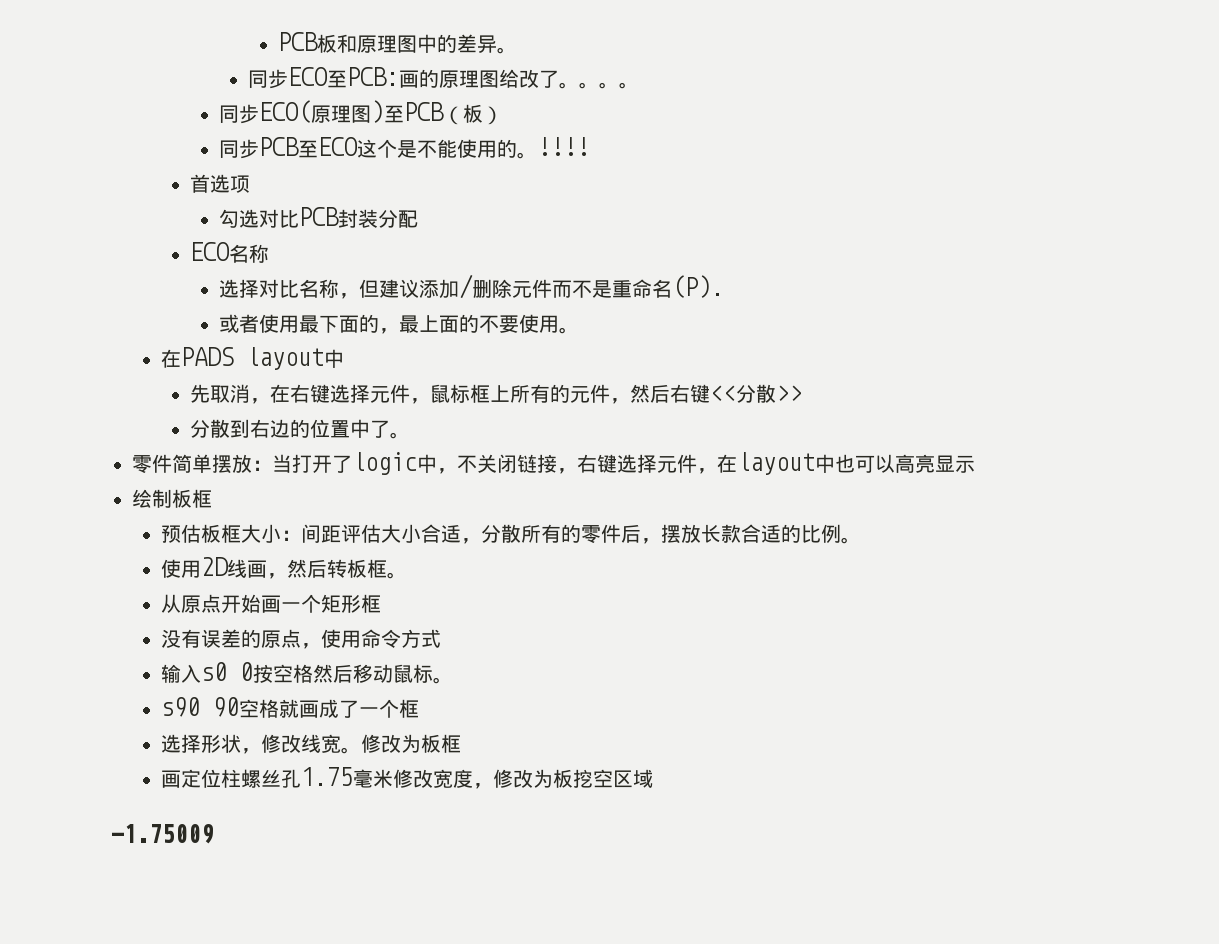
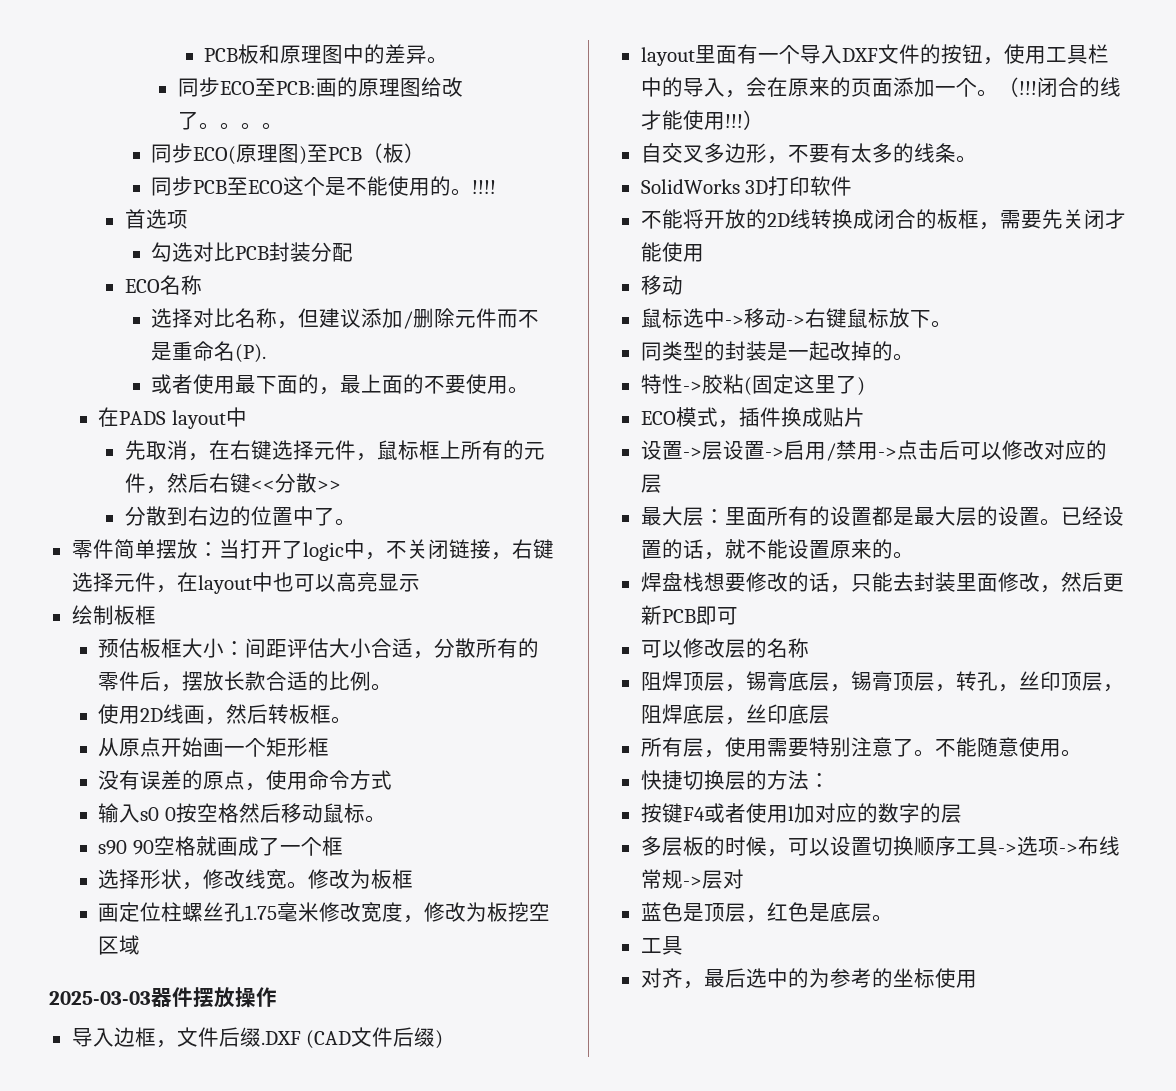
- -1.75009
+ 2025-03-03器件摆放操作
+ 导入边框，文件后缀.DXF (CAD文件后缀)
+ layout里面有一个导入DXF文件的按钮，使用工具栏中的导入，会在原来的页面添加一个。（!!!闭合的线才能使用!!!）
+ 自交叉多边形，不要有太多的线条。
+ SolidWorks 3D打印软件
+ 不能将开放的2D线转换成闭合的板框，需要先关闭才能使用
+ 移动
+ 鼠标选中->移动->右键鼠标放下。
+ 同类型的封装是一起改掉的。
+ 特性->胶粘(固定这里了)
+ ECO模式，插件换成贴片
+ 设置->层设置->启用/禁用->点击后可以修改对应的层
+ 最大层：里面所有的设置都是最大层的设置。已经设置的话，就不能设置原来的。
+ 焊盘栈想要修改的话，只能去封装里面修改，然后更新PCB即可
+ 可以修改层的名称
+ 阻焊顶层，锡膏底层，锡膏顶层，转孔，丝印顶层，阻焊底层，丝印底层
+ 所有层，使用需要特别注意了。不能随意使用。
+ 快捷切换层的方法：
+ 按键F4或者使用l加对应的数字的层
+ 多层板的时候，可以设置切换顺序工具->选项->布线常规->层对
+ 蓝色是顶层，红色是底层。
+ 工具
+ 对齐，最后选中的为参考的坐标使用

